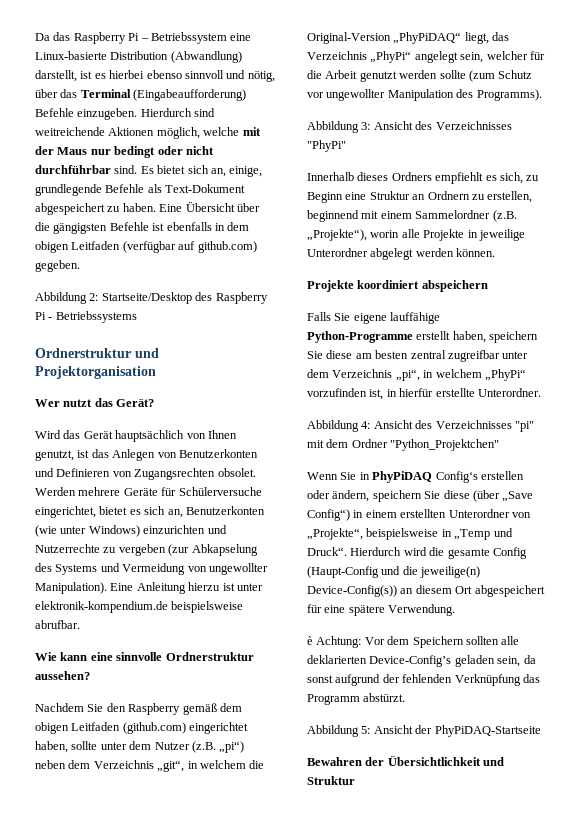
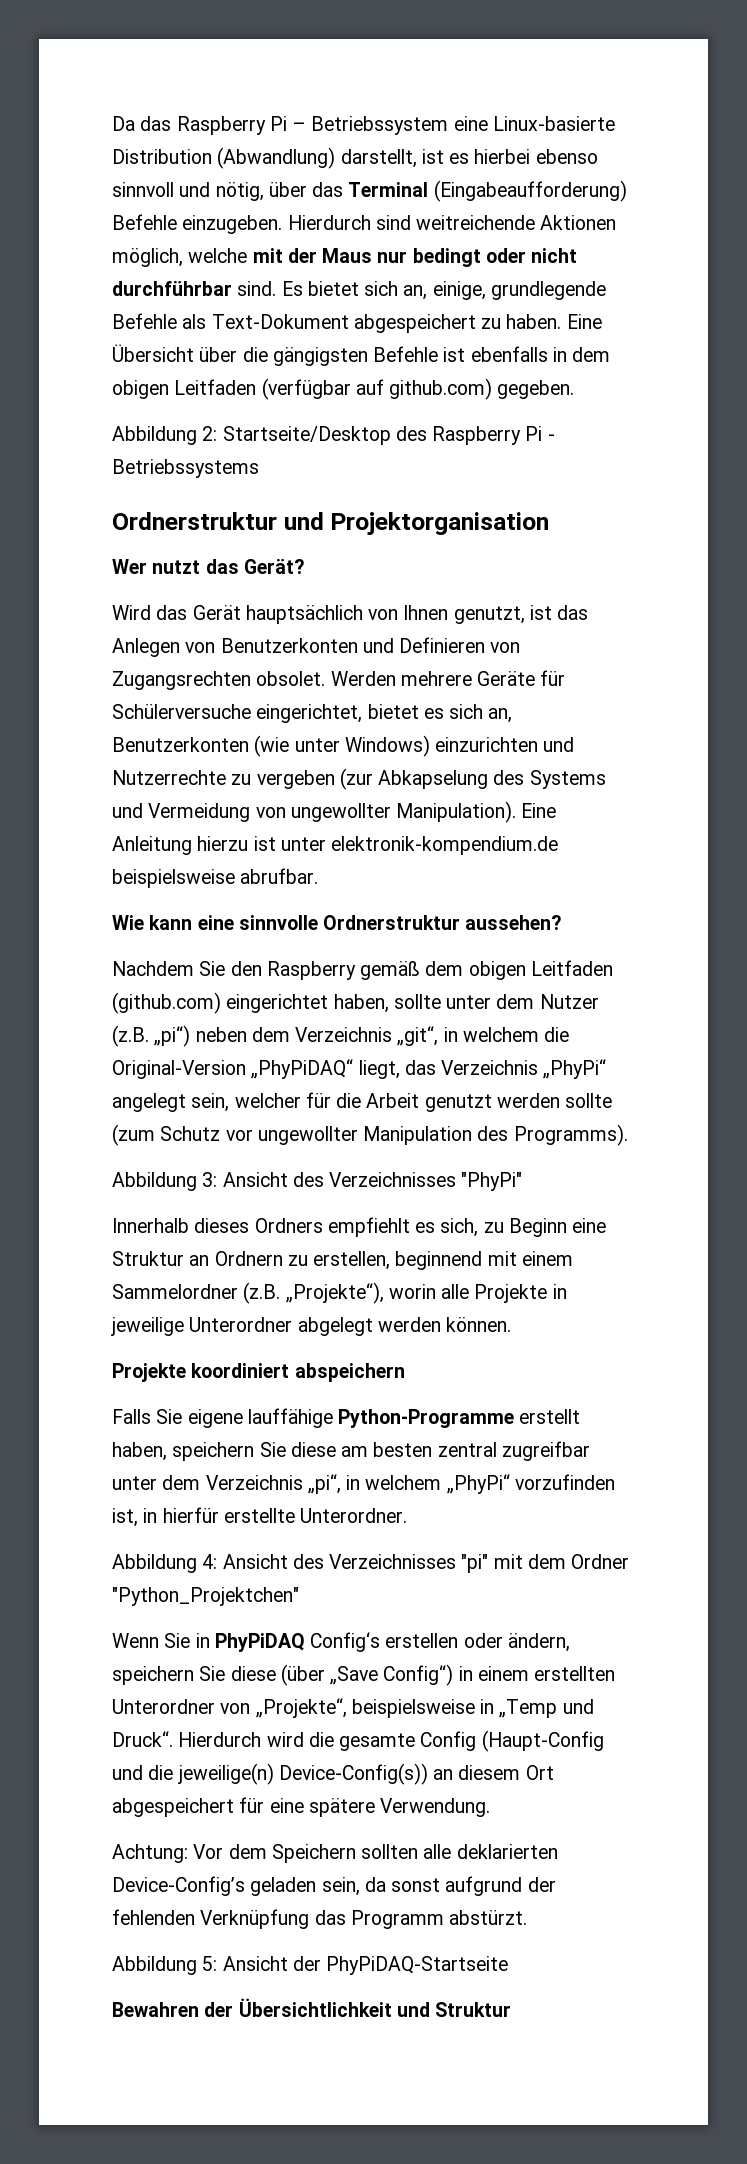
- è Achtung: Vor dem Speichern sollten alle deklarierten Device-Config’s geladen sein, da sonst aufgrund der fehlenden Verknüpfung das Programm abstürzt.
+ Achtung: Vor dem Speichern sollten alle deklarierten Device-Config’s geladen sein, da sonst aufgrund der fehlenden Verknüpfung das Programm abstürzt.

